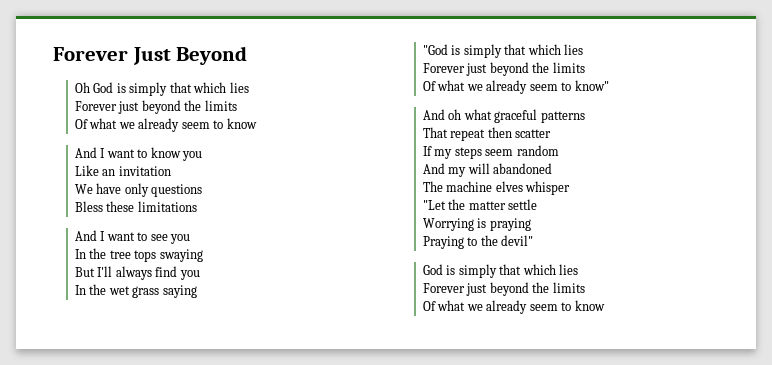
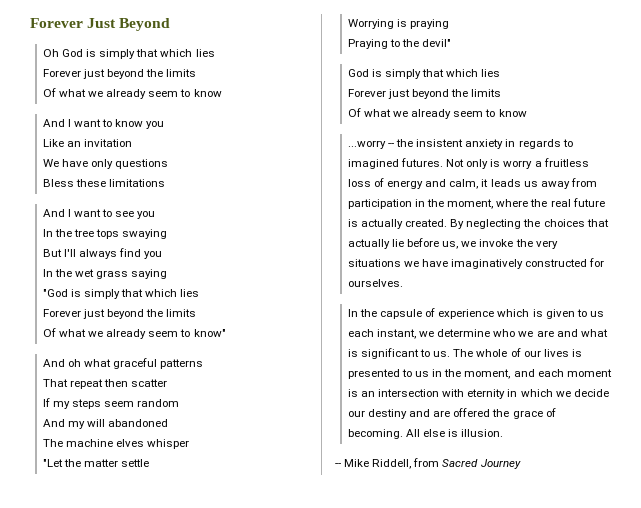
+ ...worry -- the insistent anxiety in regards to imagined futures. Not only is worry a fruitless loss of energy and calm, it leads us away from participation in the moment, where the real future is actually created. By neglecting the choices that actually lie before us, we invoke the very situations we have imaginatively constructed for ourselves.
+ In the capsule of experience which is given to us each instant, we determine who we are and what is significant to us. The whole of our lives is presented to us in the moment, and each moment is an intersection with eternity in which we decide our destiny and are offered the grace of becoming. All else is illusion.
+ -- Mike Riddell, from Sacred Journey

